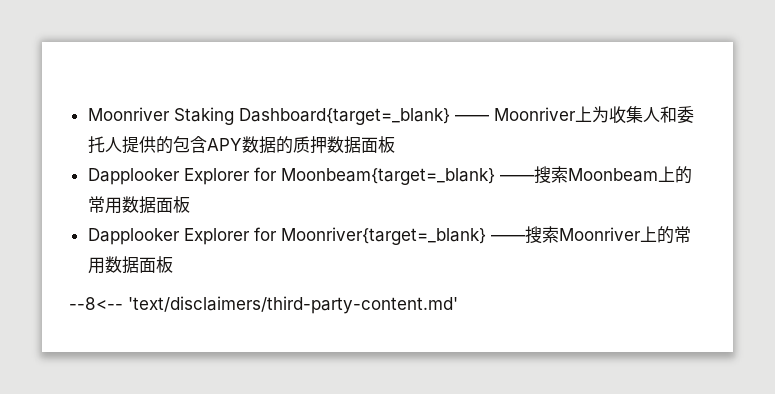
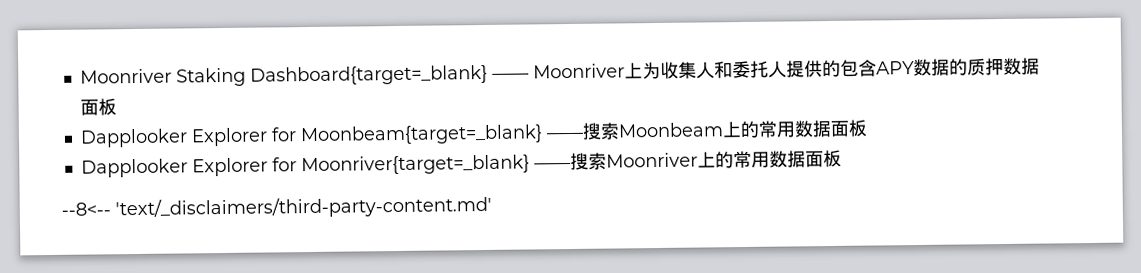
- --8<-- 'text/disclaimers/third-party-content.md'
+ --8<-- 'text/_disclaimers/third-party-content.md'

